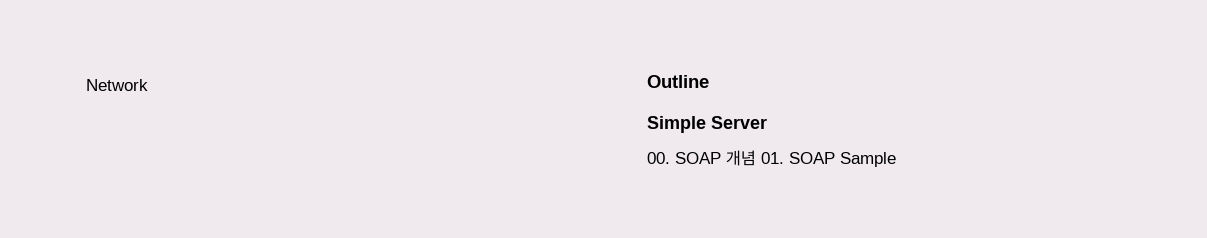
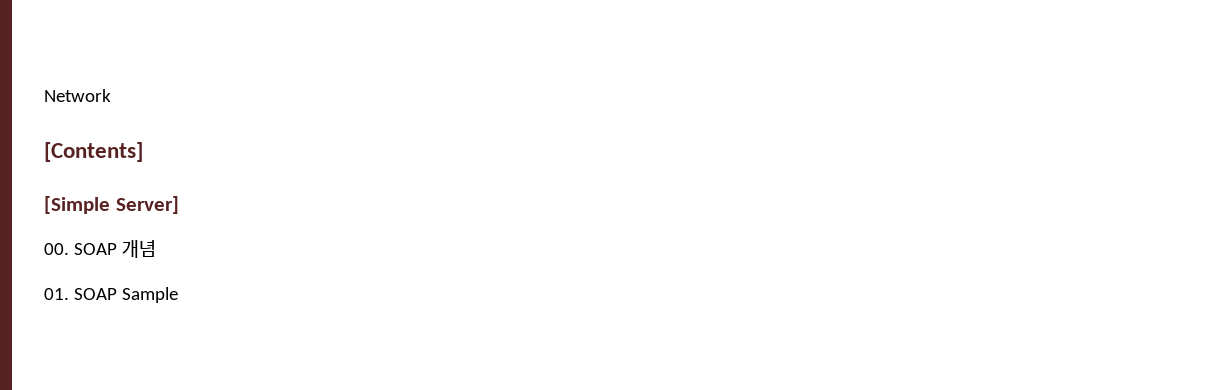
- Outline
- Simple Server
+ [Contents]
+ [Simple Server]
- 00. SOAP 개념 01. SOAP Sample
+ 00. SOAP 개념
+ 01. SOAP Sample

